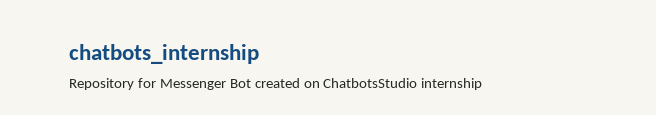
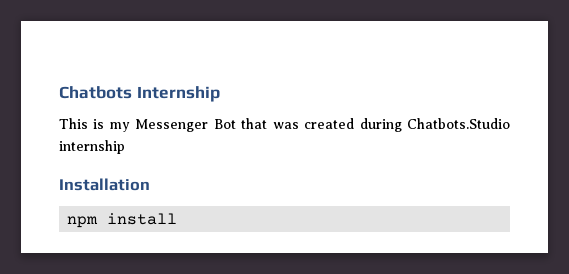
- chatbots_internship
- Repository for Messenger Bot created on ChatbotsStudio internship
+ Chatbots Internship
+ This is my Messenger Bot that was created during Chatbots.Studio internship
+ Installation
+ npm install

